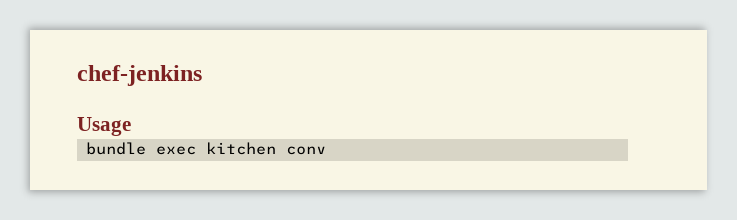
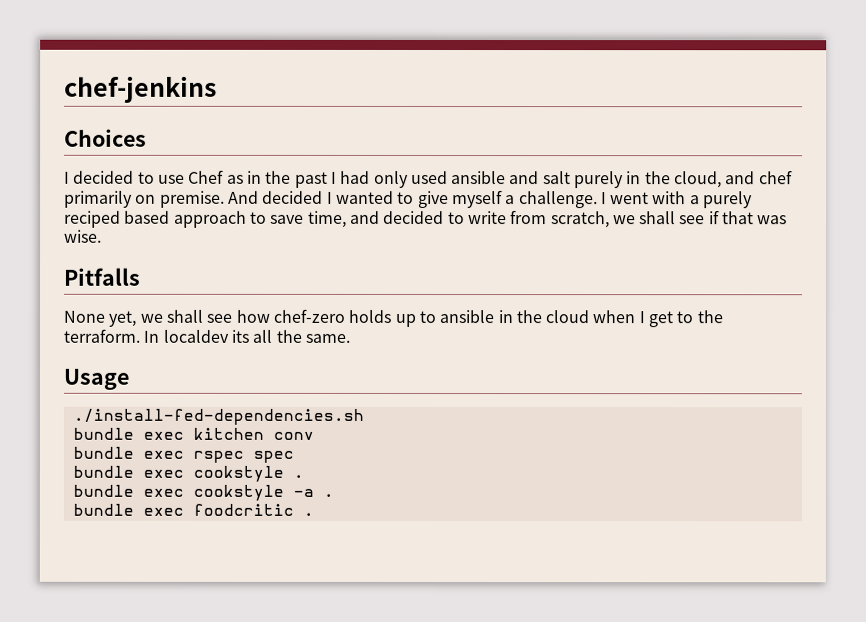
+ Choices
+ I decided to use Chef as in the past I had only used ansible and salt purely in the cloud, and chef primarily on premise. And decided I wanted to give myself a challenge. I went with a purely reciped based approach to save time, and decided to write from scratch, we shall see if that was wise.
+ Pitfalls
+ None yet, we shall see how chef-zero holds up to ansible in the cloud when I get to the terraform. In localdev its all the same.
+ ./install-fed-dependencies.sh
+ bundle exec rspec spec
+ bundle exec cookstyle .
+ bundle exec cookstyle -a .
+ bundle exec foodcritic .

